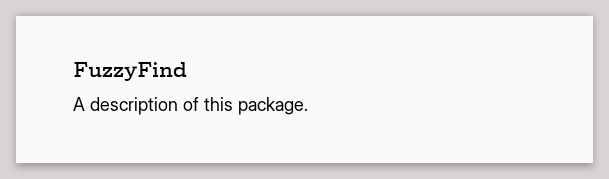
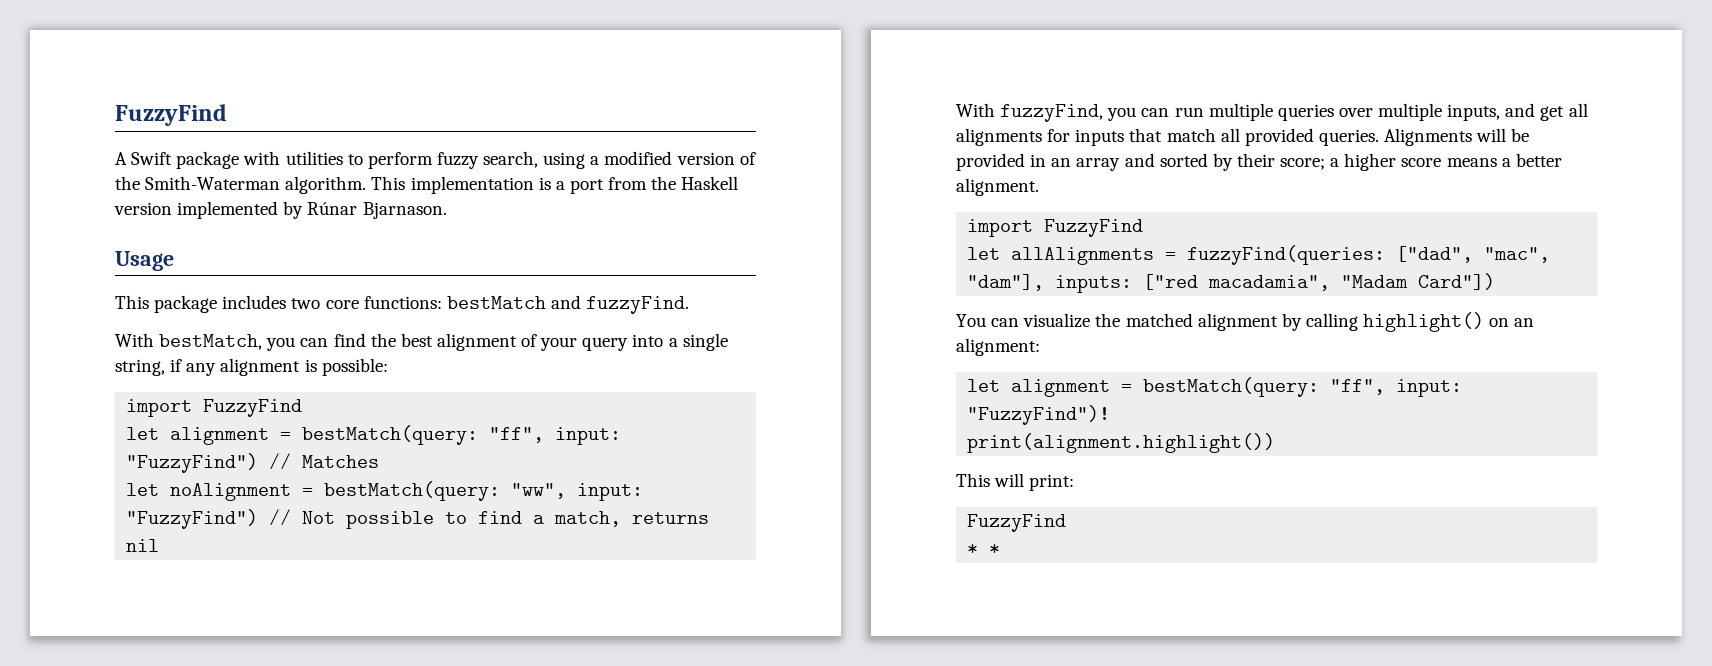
- A description of this package.
+ A Swift package with utilities to perform fuzzy search, using a modified version of the Smith-Waterman algorithm. This implementation is a port from the Haskell version implemented by Rúnar Bjarnason.
+ Usage
+ This package includes two core functions: bestMatch and fuzzyFind.
+ With bestMatch, you can find the best alignment of your query into a single string, if any alignment is possible:
+ import FuzzyFind
+ let alignment = bestMatch(query: "ff", input: "FuzzyFind") // Matches
+ let noAlignment = bestMatch(query: "ww", input: "FuzzyFind") // Not possible to find a match, returns nil
+ With fuzzyFind, you can run multiple queries over multiple inputs, and get all alignments for inputs that match all provided queries. Alignments will be provided in an array and sorted by their score; a higher score means a better alignment.
+ import FuzzyFind
+ let allAlignments = fuzzyFind(queries: ["dad", "mac", "dam"], inputs: ["red macadamia", "Madam Card"])
+ You can visualize the matched alignment by calling highlight() on an alignment:
+ let alignment = bestMatch(query: "ff", input: "FuzzyFind")!
+ print(alignment.highlight())
+ This will print:
+ FuzzyFind
+ * *

